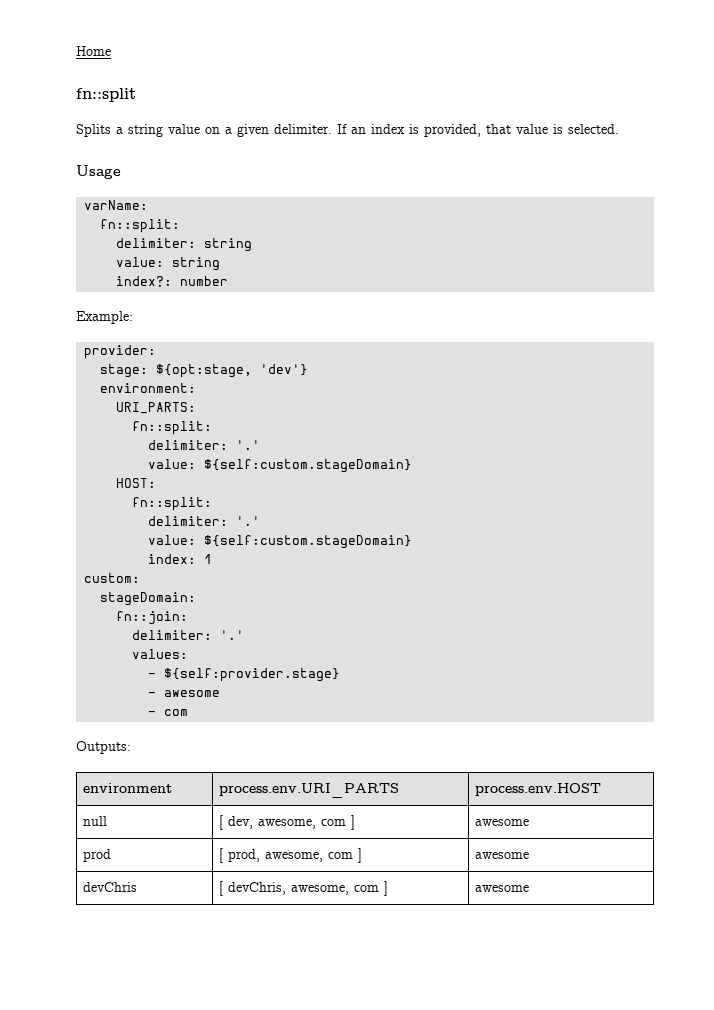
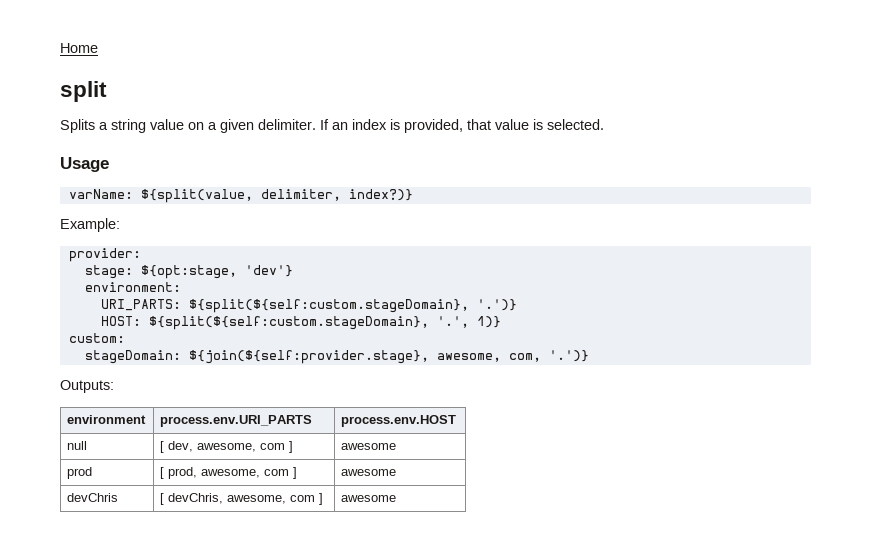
- fn::split
+ split
- varName:
- fn::split:
- delimiter: string
- value: string
- index?: number
+ varName: ${split(value, delimiter, index?)}
- URI_PARTS:
- fn::split:
- delimiter: '.'
- value: ${self:custom.stageDomain}
- HOST:
- fn::split:
- delimiter: '.'
- value: ${self:custom.stageDomain}
- index: 1
+ URI_PARTS: ${split(${self:custom.stageDomain}, '.')}
+ HOST: ${split(${self:custom.stageDomain}, '.', 1)}
  custom:
- stageDomain:
- fn::join:
- delimiter: '.'
- values:
- - ${self:provider.stage}
- - awesome
- - com
+ stageDomain: ${join(${self:provider.stage}, awesome, com, '.')}

